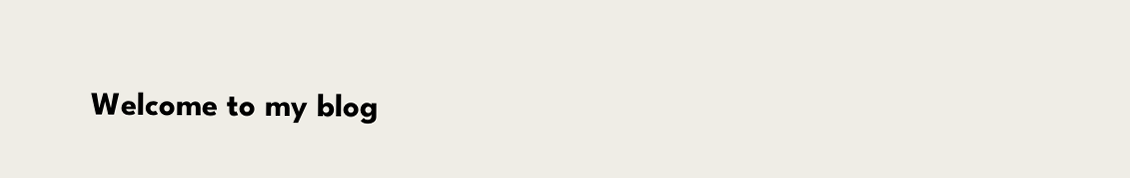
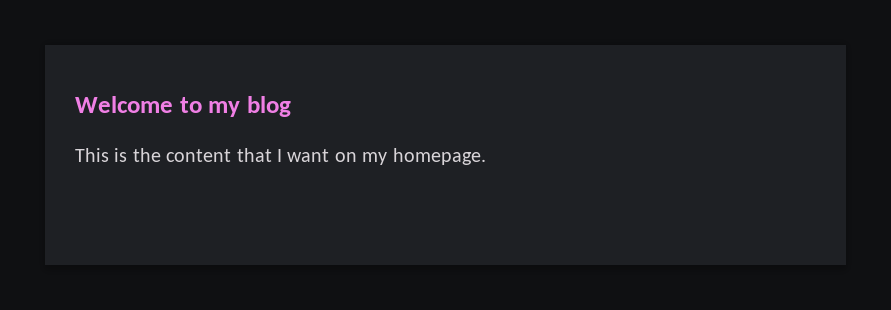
+ This is the content that I want on my homepage.

